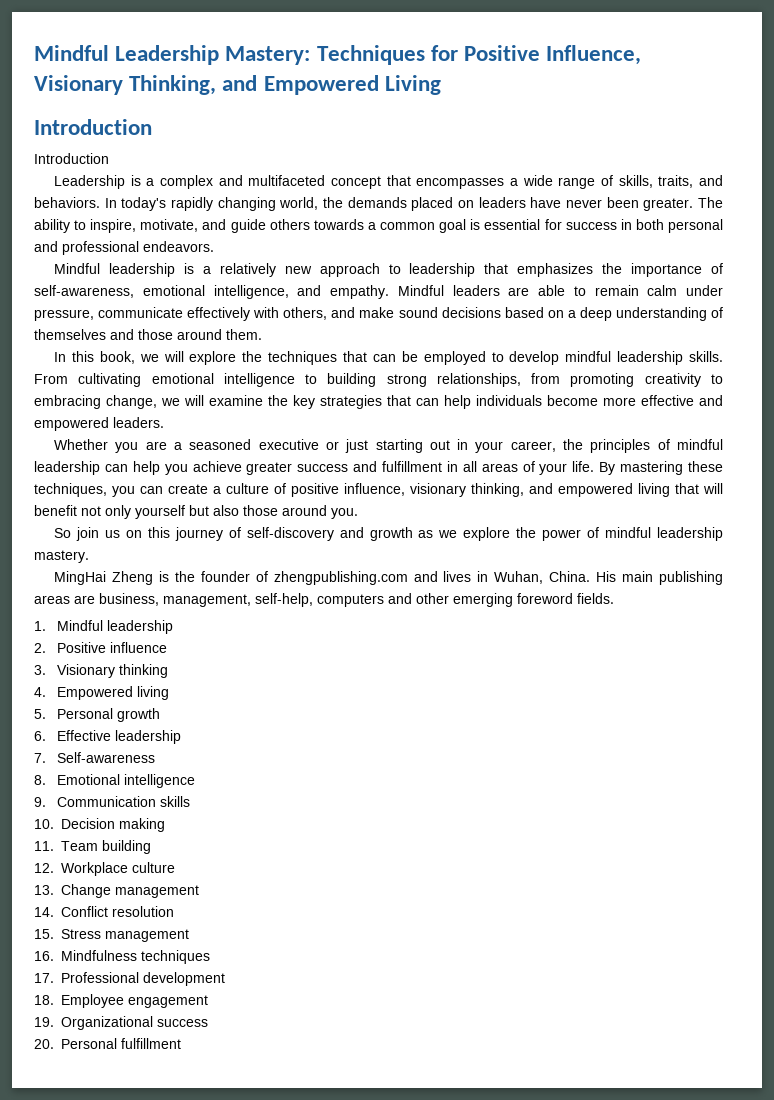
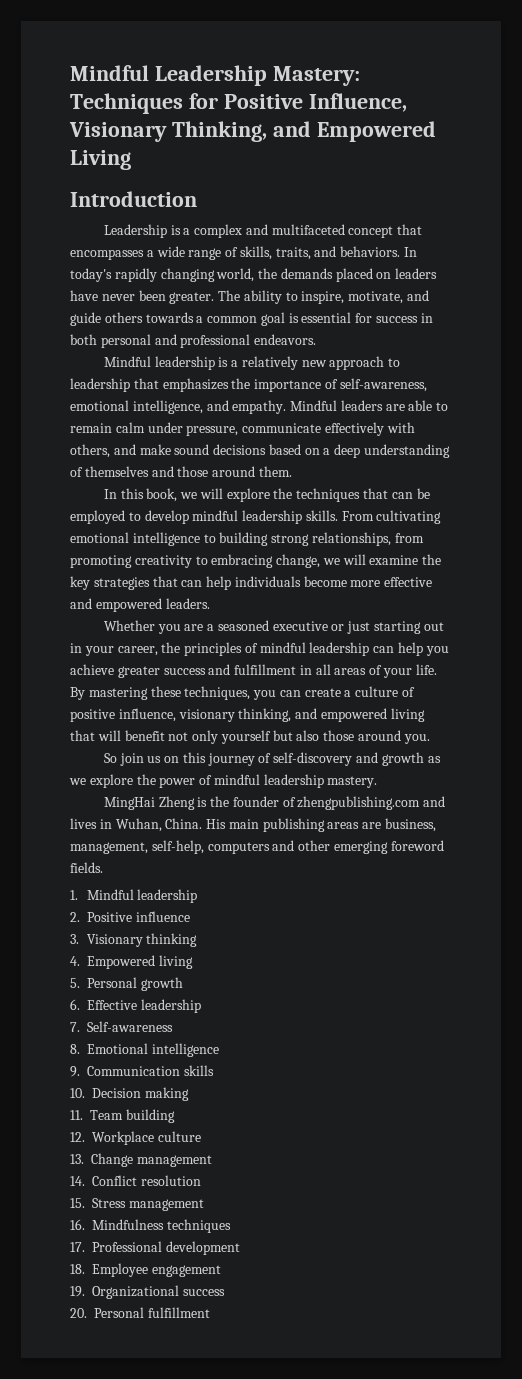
  Mindful Leadership Mastery: Techniques for Positive Influence, Visionary Thinking, and Empowered Living
- Introduction

